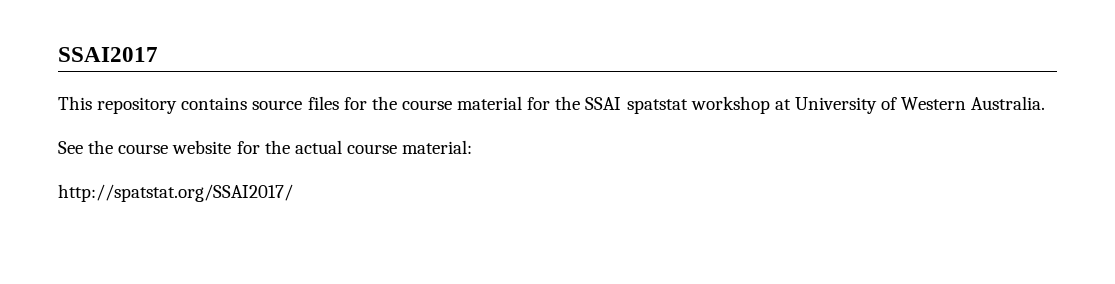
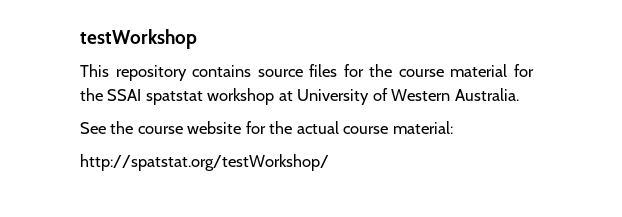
- SSAI2017
+ testWorkshop
- http://spatstat.org/SSAI2017/
+ http://spatstat.org/testWorkshop/

